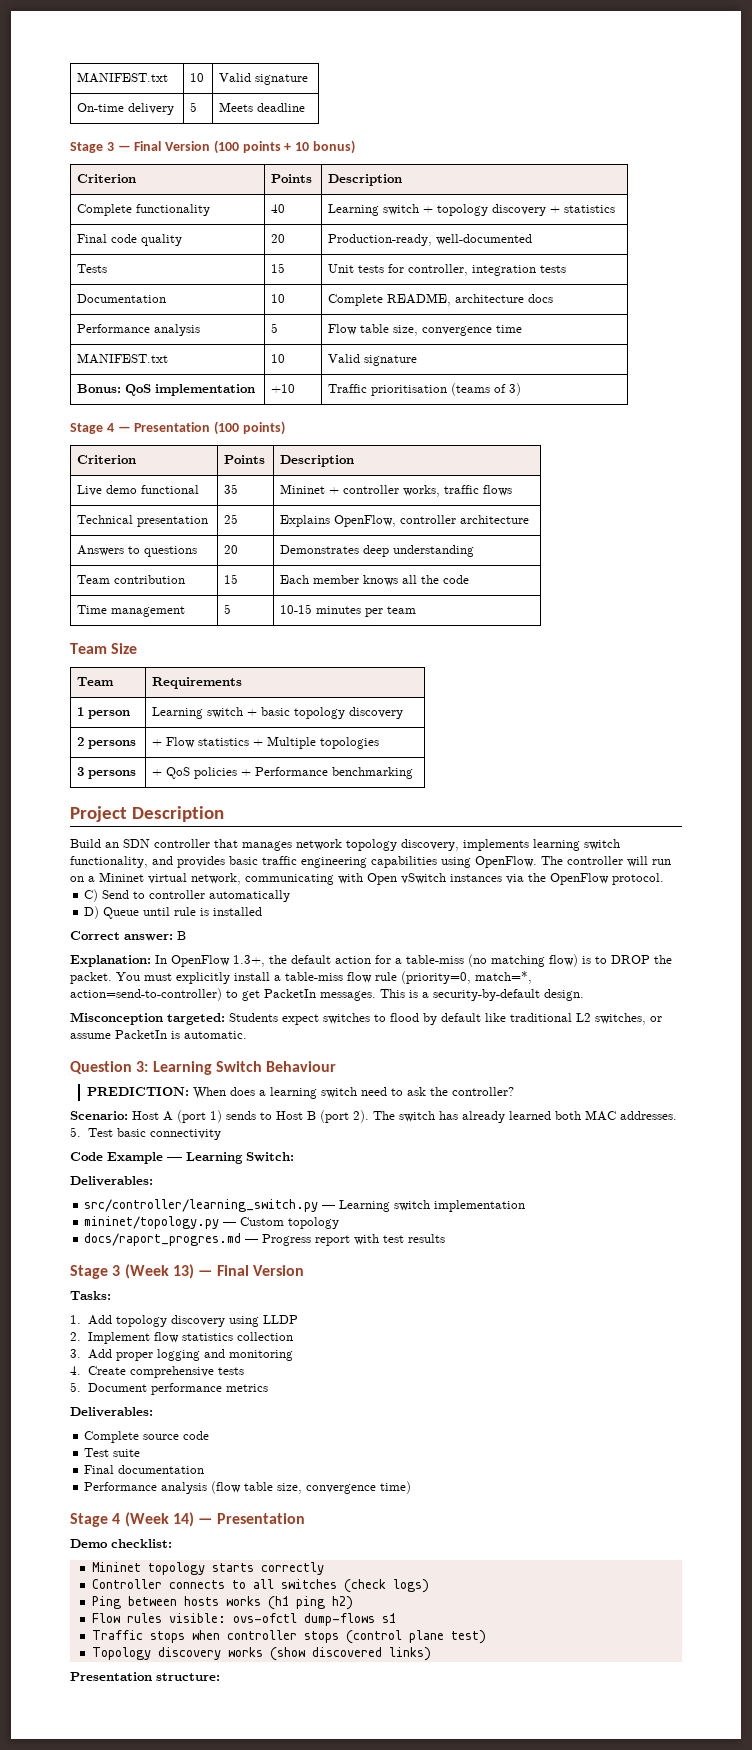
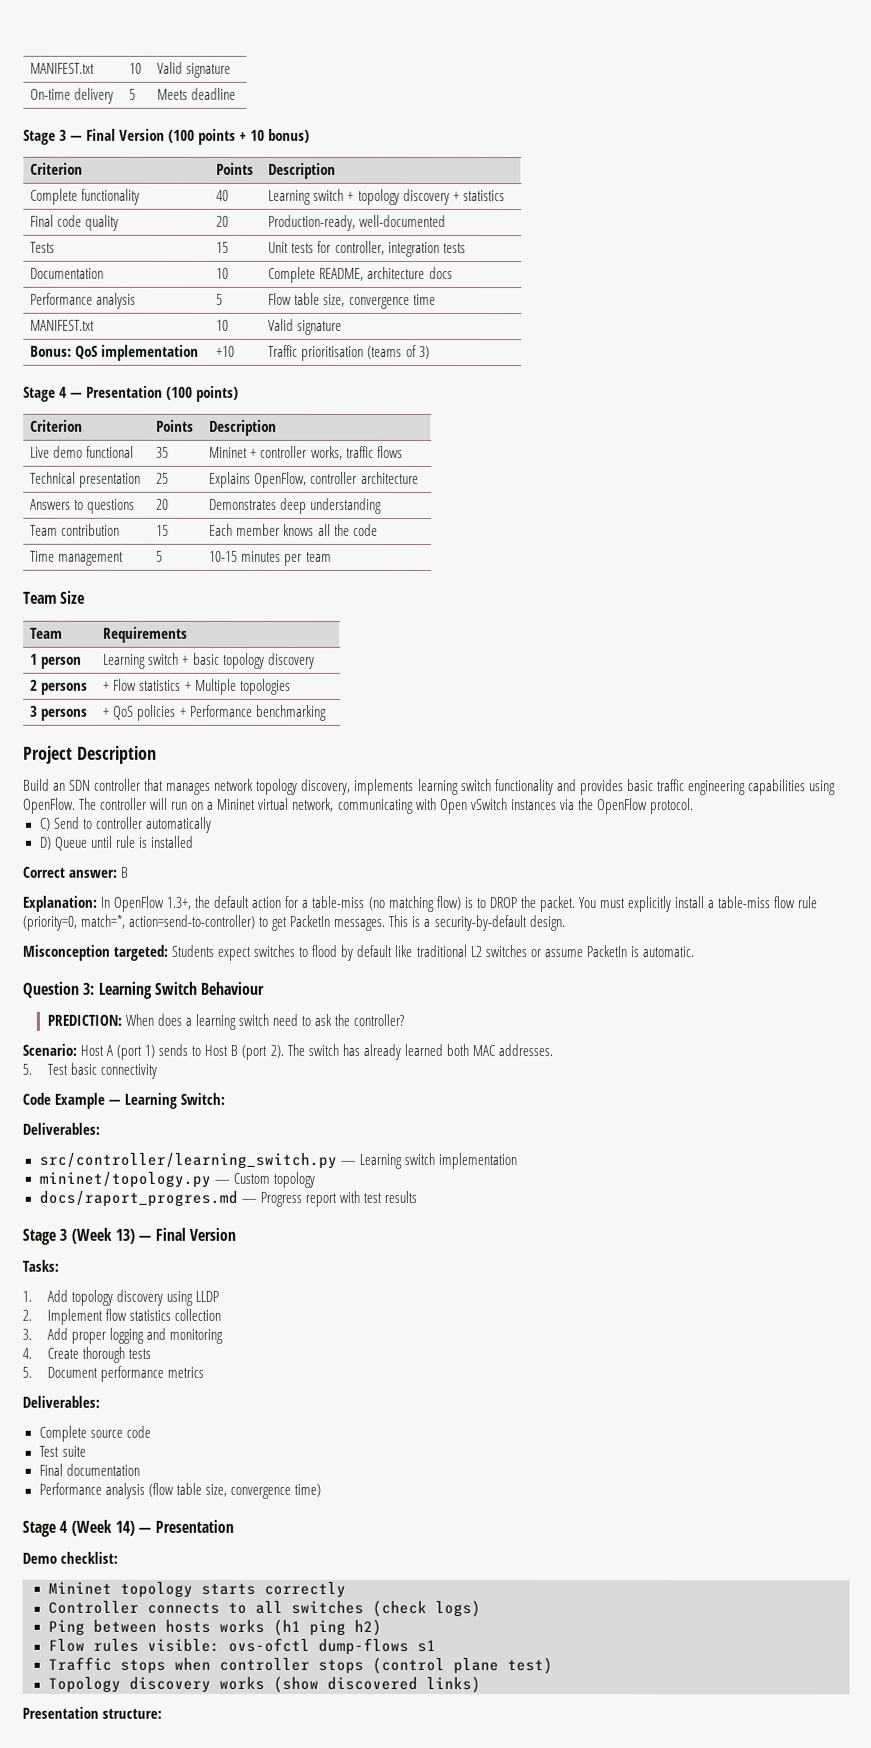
- Build an SDN controller that manages network topology discovery, implements learning switch functionality, and provides basic traffic engineering capabilities using OpenFlow.
+ Build an SDN controller that manages network topology discovery, implements learning switch functionality and provides basic traffic engineering capabilities using OpenFlow.
- Misconception targeted: Students expect switches to flood by default like traditional L2 switches, or assume PacketIn is automatic.
+ Misconception targeted: Students expect switches to flood by default like traditional L2 switches or assume PacketIn is automatic.
- 4. Create comprehensive tests
+ 4. Create thorough tests

